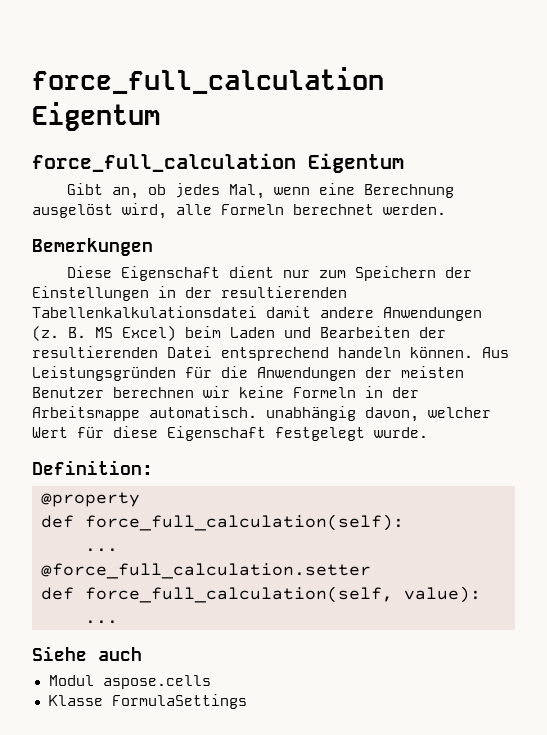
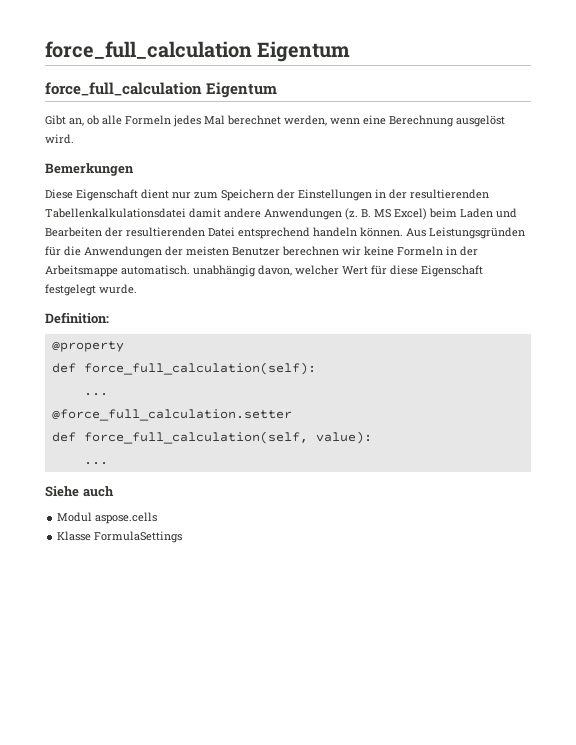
- Gibt an, ob jedes Mal, wenn eine Berechnung ausgelöst wird, alle Formeln berechnet werden.
+ Gibt an, ob alle Formeln jedes Mal berechnet werden, wenn eine Berechnung ausgelöst wird.

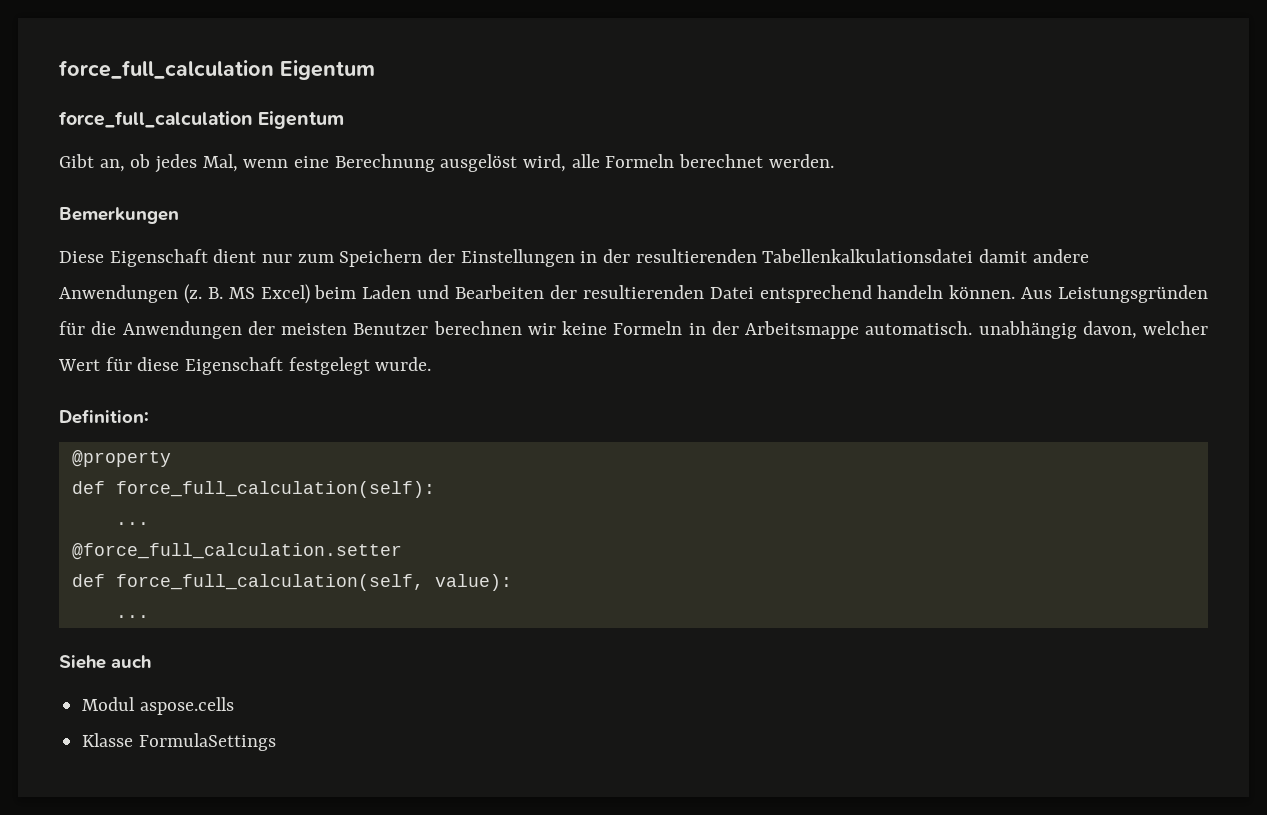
- Gibt an, ob alle Formeln jedes Mal berechnet werden, wenn eine Berechnung ausgelöst wird.
+ Gibt an, ob jedes Mal, wenn eine Berechnung ausgelöst wird, alle Formeln berechnet werden.

